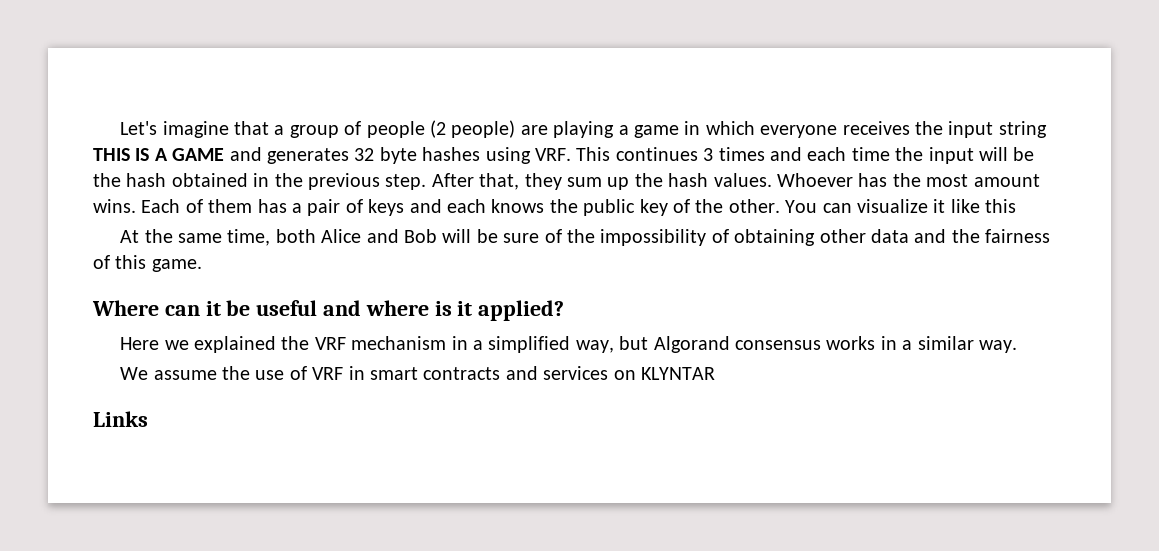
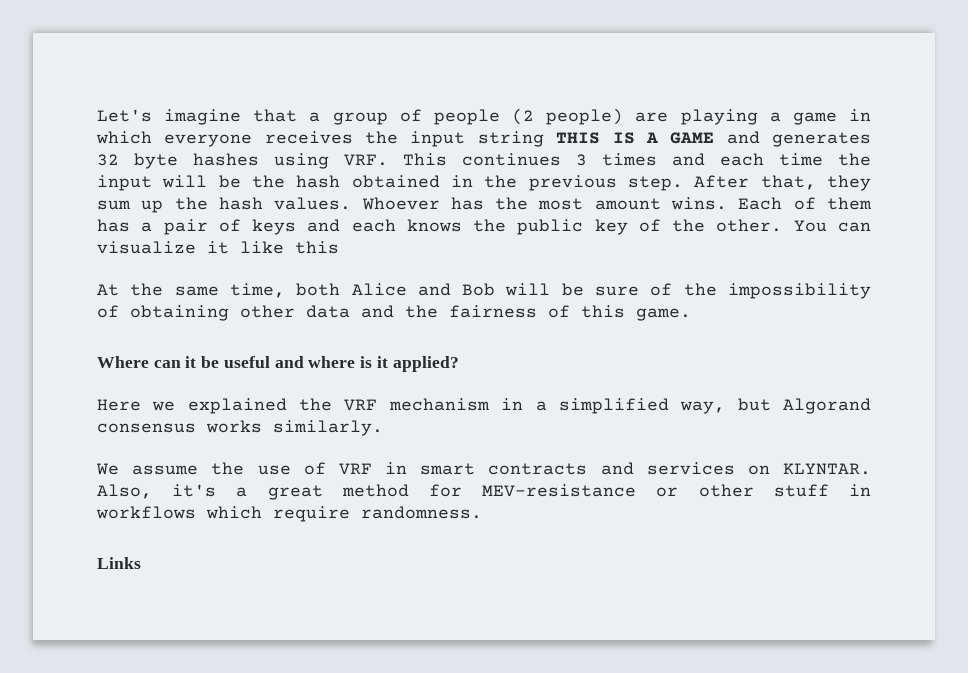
- Here we explained the VRF mechanism in a simplified way, but Algorand consensus works in a similar way.
+ Here we explained the VRF mechanism in a simplified way, but Algorand consensus works similarly.
- We assume the use of VRF in smart contracts and services on KLYNTAR
+ We assume the use of VRF in smart contracts and services on KLYNTAR. Also, it's a great method for MEV-resistance or other stuff in workflows which require randomness.

